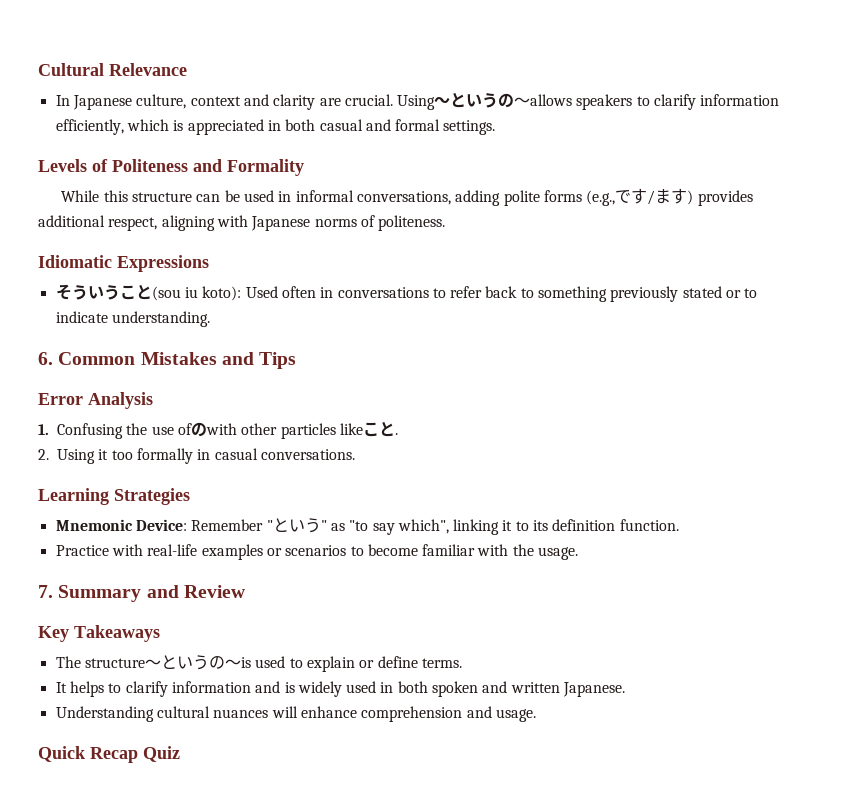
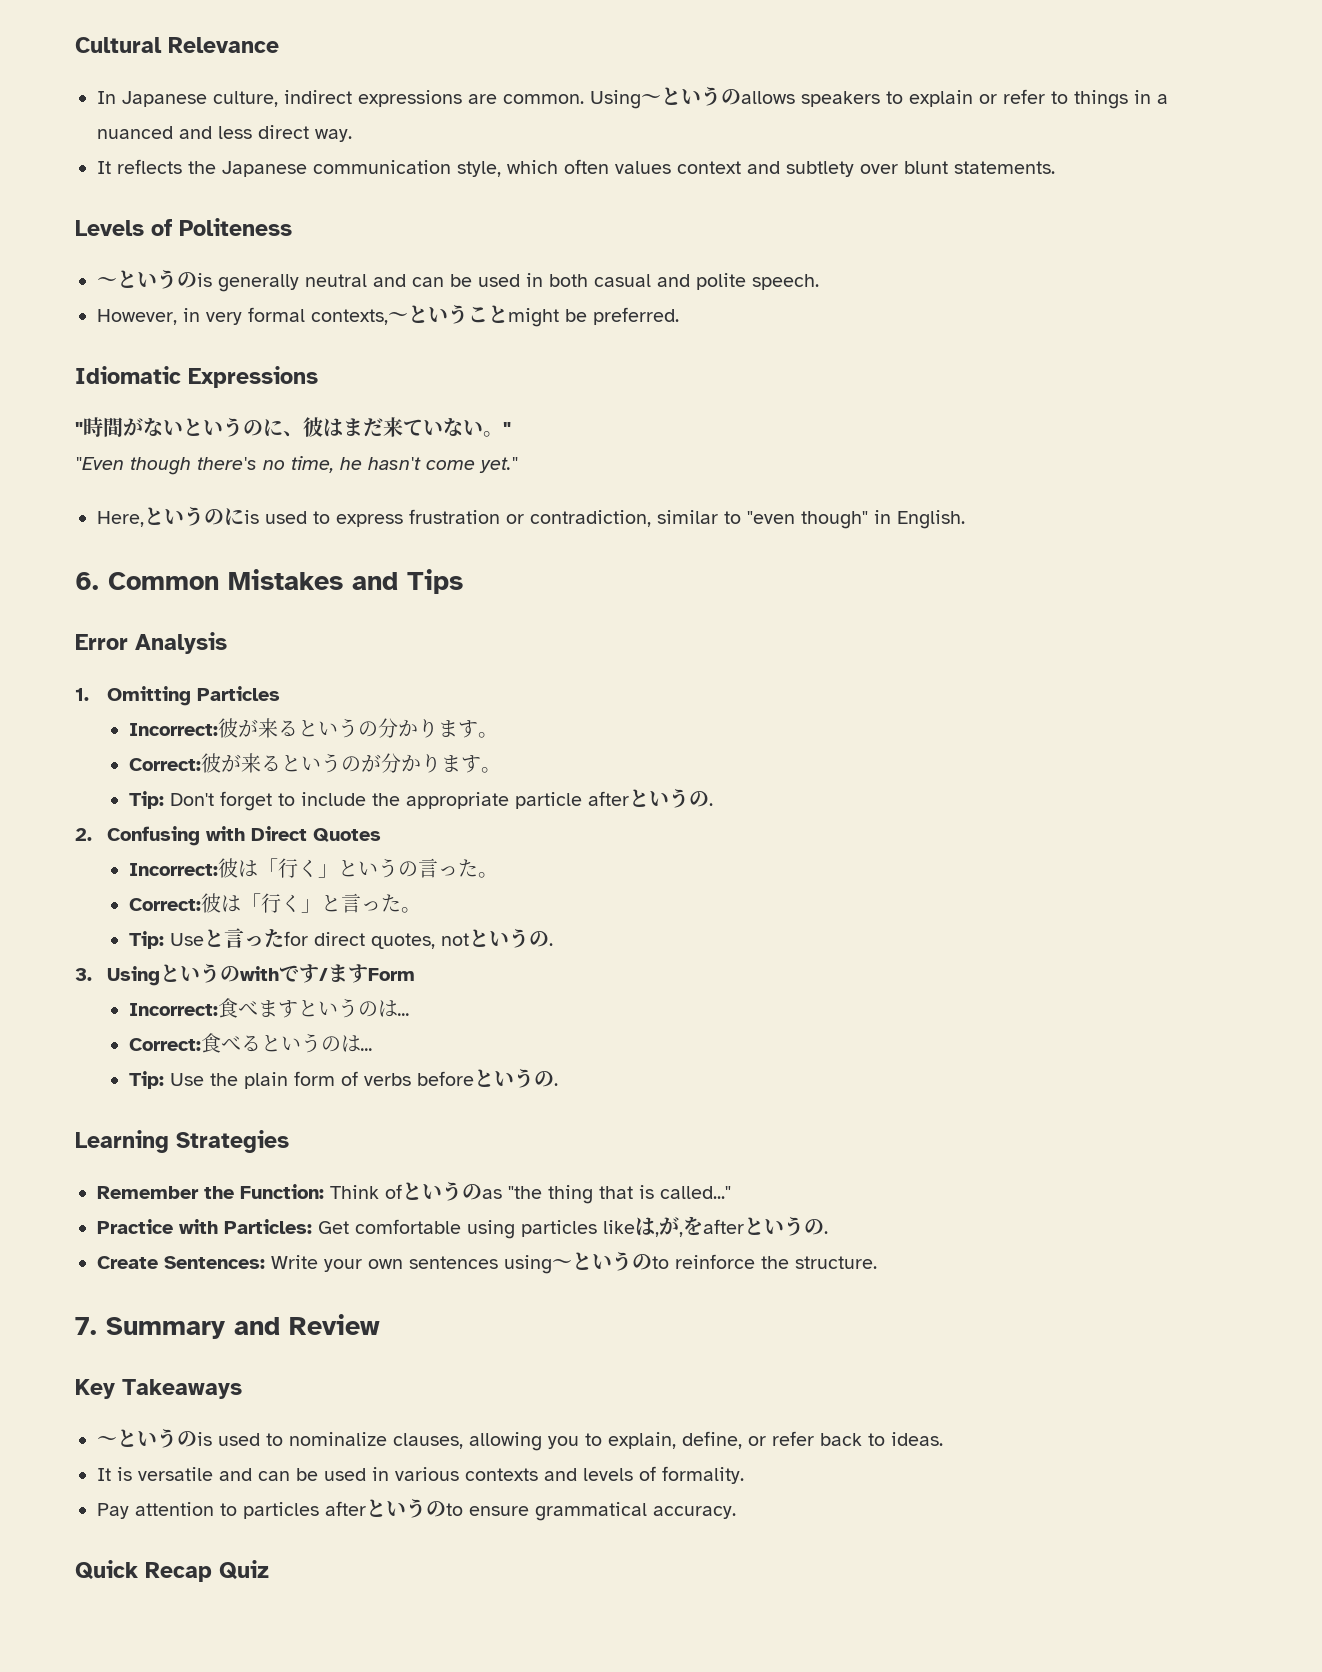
- In Japanese culture, context and clarity are crucial.
+ In Japanese culture, indirect expressions are common.
- Using～というの～allows speakers to clarify information efficiently, which is appreciated in both casual and formal settings.
- Levels of Politeness and Formality
- While this structure can be used in informal conversations, adding polite forms (e.g.,です/ます) provides additional respect, aligning with Japanese norms of politeness.
+ Using～というのallows speakers to explain or refer to things in a nuanced and less direct way.
+ It reflects the Japanese communication style, which often values context and subtlety over blunt statements.
+ Levels of Politeness
+ ～というのis generally neutral and can be used in both casual and polite speech.
+ However, in very formal contexts,～ということmight be preferred.
  Idiomatic Expressions
- そういうこと(sou iu koto): Used often in conversations to refer back to something previously stated or to indicate understanding.
+ "時間がないというのに、彼はまだ来ていない。"
+ "Even though there's no time, he hasn't come yet."
+ Here,というのにis used to express frustration or contradiction, similar to "even though" in English.
- 1. Confusing the use ofのwith other particles likeこと.
- 2. Using it too formally in casual conversations.
+ 1. Omitting Particles
+ Incorrect:彼が来るというの分かります。
+ Correct:彼が来るというのが分かります。
+ Tip: Don't forget to include the appropriate particle afterというの.
+ 2. Confusing with Direct Quotes
+ Incorrect:彼は「行く」というの言った。
+ Correct:彼は「行く」と言った。
+ Tip: Useと言ったfor direct quotes, notというの.
+ 3. Usingというのwithです/ますForm
+ Incorrect:食べますというのは...
+ Correct:食べるというのは...
+ Tip: Use the plain form of verbs beforeというの.
  Learning Strategies
- Mnemonic Device: Remember "という" as "to say which", linking it to its definition function.
- Practice with real-life examples or scenarios to become familiar with the usage.
+ Remember the Function: Think ofというのas "the thing that is called..."
+ Practice with Particles: Get comfortable using particles likeは,が,をafterというの.
+ Create Sentences: Write your own sentences using～というのto reinforce the structure.
- The structure～というの～is used to explain or define terms.
- It helps to clarify information and is widely used in both spoken and written Japanese.
- Understanding cultural nuances will enhance comprehension and usage.
+ ～というのis used to nominalize clauses, allowing you to explain, define, or refer back to ideas.
+ It is versatile and can be used in various contexts and levels of formality.
+ Pay attention to particles afterというのto ensure grammatical accuracy.

